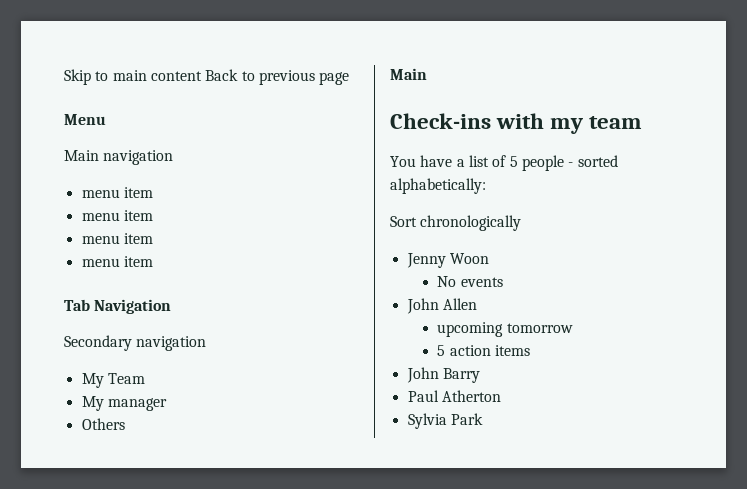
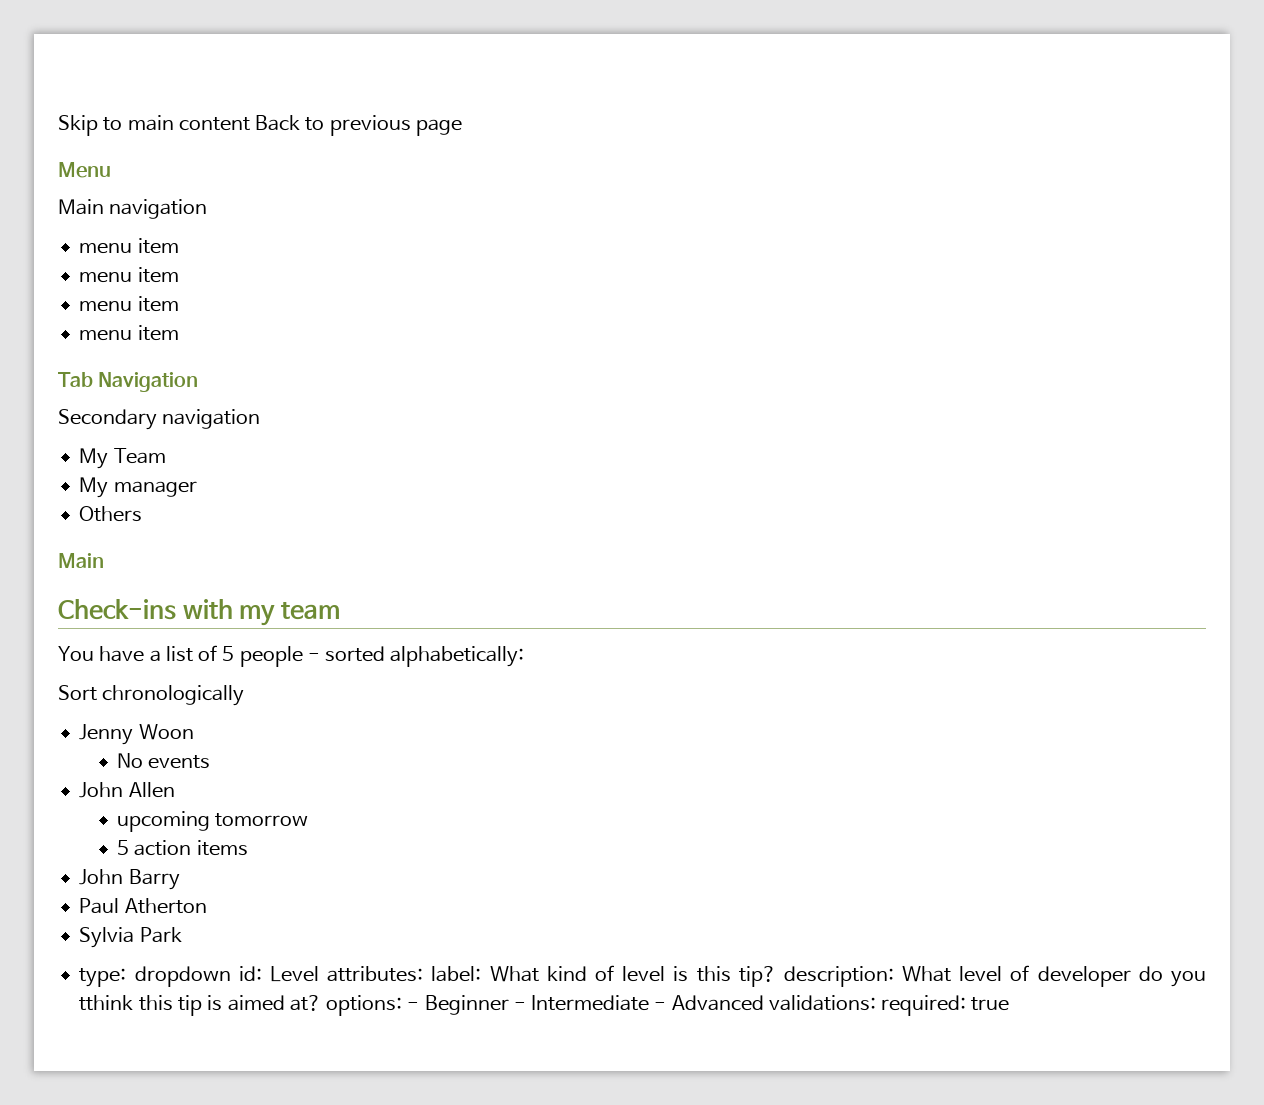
+ type: dropdown id: Level attributes: label: What kind of level is this tip? description: What level of developer do you tthink this tip is aimed at? options: - Beginner - Intermediate - Advanced validations: required: true

